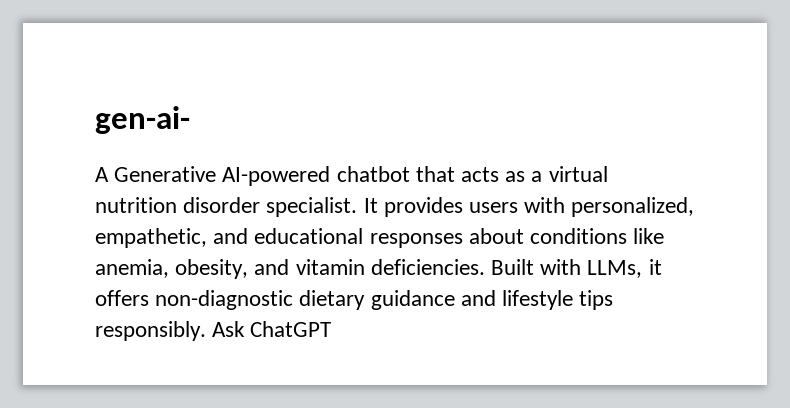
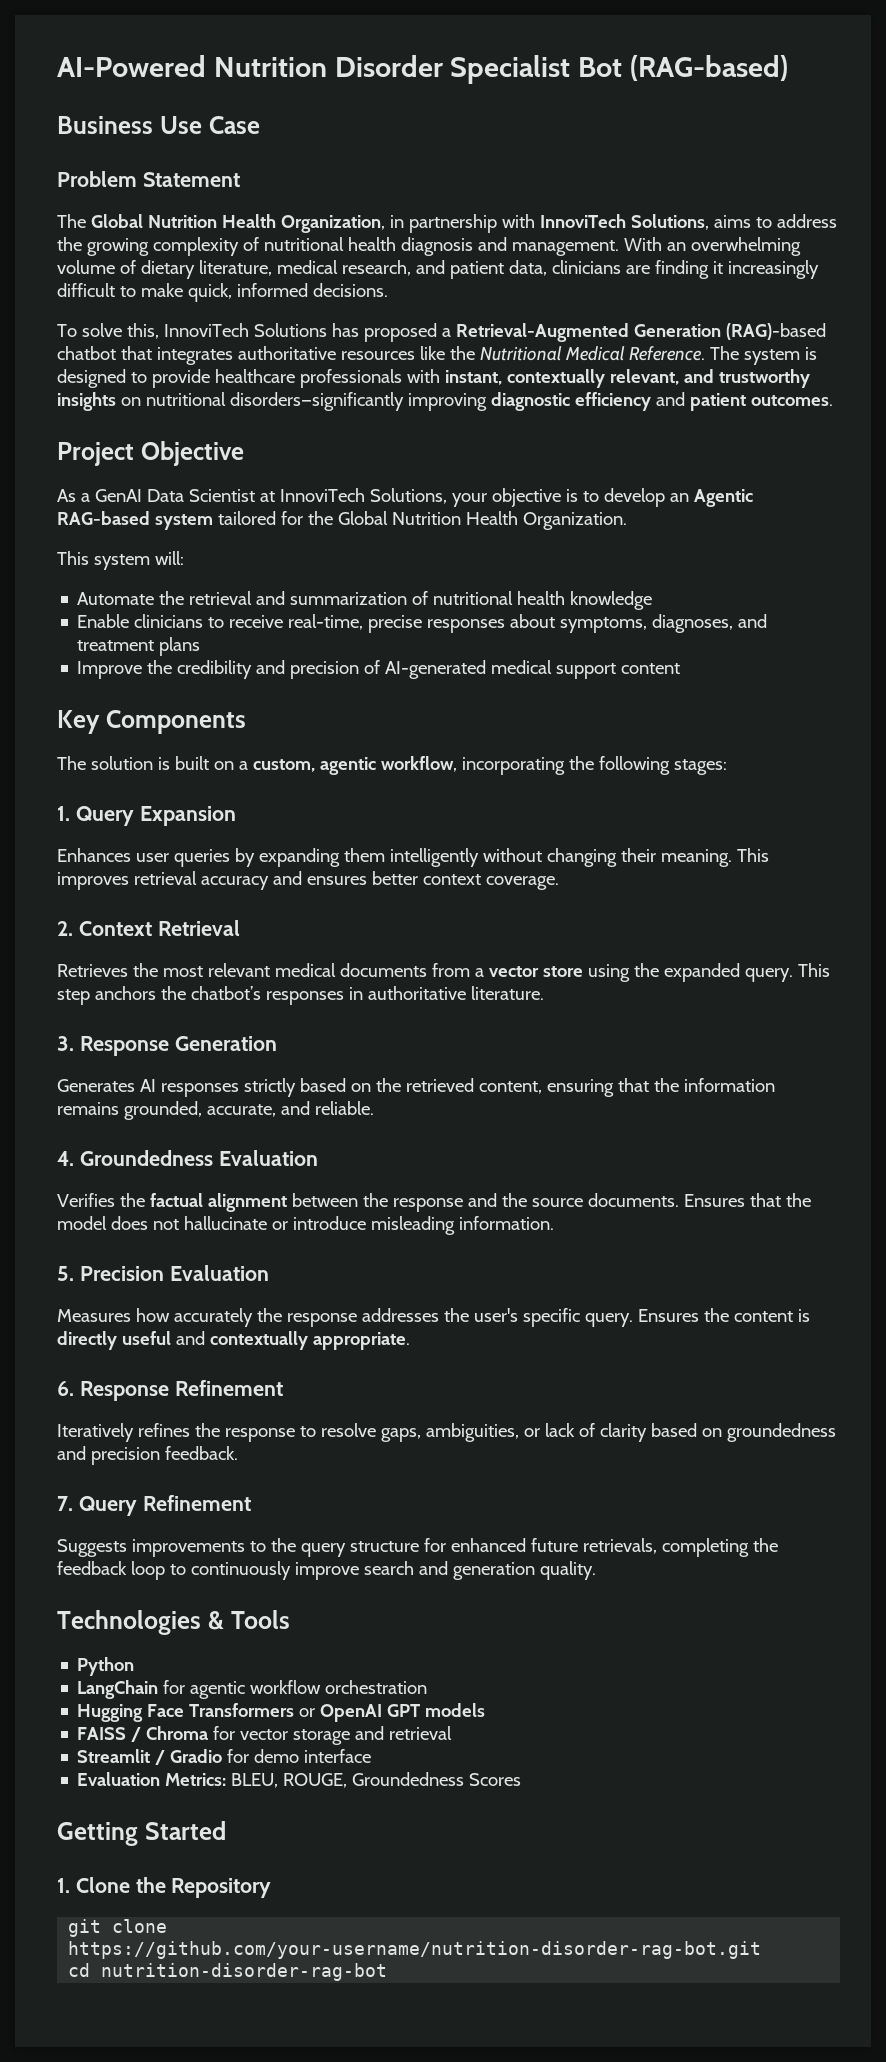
- gen-ai-
- A Generative AI-powered chatbot that acts as a virtual nutrition disorder specialist. It provides users with personalized, empathetic, and educational responses about conditions like anemia, obesity, and vitamin deficiencies. Built with LLMs, it offers non-diagnostic dietary guidance and lifestyle tips responsibly. Ask ChatGPT
+ AI-Powered Nutrition Disorder Specialist Bot (RAG-based)
+ Business Use Case
+ Problem Statement
+ The Global Nutrition Health Organization, in partnership with InnoviTech Solutions, aims to address the growing complexity of nutritional health diagnosis and management. With an overwhelming volume of dietary literature, medical research, and patient data, clinicians are finding it increasingly difficult to make quick, informed decisions.
+ To solve this, InnoviTech Solutions has proposed a Retrieval-Augmented Generation (RAG)-based chatbot that integrates authoritative resources like the Nutritional Medical Reference. The system is designed to provide healthcare professionals with instant, contextually relevant, and trustworthy insights on nutritional disorders—significantly improving diagnostic efficiency and patient outcomes.
+ Project Objective
+ As a GenAI Data Scientist at InnoviTech Solutions, your objective is to develop an Agentic RAG-based system tailored for the Global Nutrition Health Organization.
+ This system will:
+ Automate the retrieval and summarization of nutritional health knowledge
+ Enable clinicians to receive real-time, precise responses about symptoms, diagnoses, and treatment plans
+ Improve the credibility and precision of AI-generated medical support content
+ Key Components
+ The solution is built on a custom, agentic workflow, incorporating the following stages:
+ 1. Query Expansion
+ Enhances user queries by expanding them intelligently without changing their meaning. This improves retrieval accuracy and ensures better context coverage.
+ 2. Context Retrieval
+ Retrieves the most relevant medical documents from a vector store using the expanded query. This step anchors the chatbot’s responses in authoritative literature.
+ 3. Response Generation
+ Generates AI responses strictly based on the retrieved content, ensuring that the information remains grounded, accurate, and reliable.
+ 4. Groundedness Evaluation
+ Verifies the factual alignment between the response and the source documents. Ensures that the model does not hallucinate or introduce misleading information.
+ 5. Precision Evaluation
+ Measures how accurately the response addresses the user's specific query. Ensures the content is directly useful and contextually appropriate.
+ 6. Response Refinement
+ Iteratively refines the response to resolve gaps, ambiguities, or lack of clarity based on groundedness and precision feedback.
+ 7. Query Refinement
+ Suggests improvements to the query structure for enhanced future retrievals, completing the feedback loop to continuously improve search and generation quality.
+ Technologies & Tools
+ Python
+ LangChain for agentic workflow orchestration
+ Hugging Face Transformers or OpenAI GPT models
+ FAISS / Chroma for vector storage and retrieval
+ Streamlit / Gradio for demo interface
+ Evaluation Metrics: BLEU, ROUGE, Groundedness Scores
+ Getting Started
+ 1. Clone the Repository
+ git clone https://github.com/your-username/nutrition-disorder-rag-bot.git
+ cd nutrition-disorder-rag-bot

